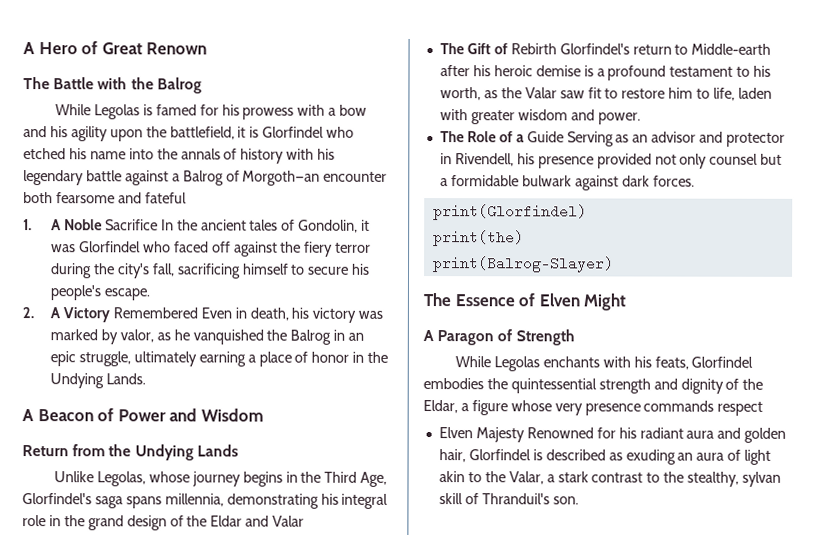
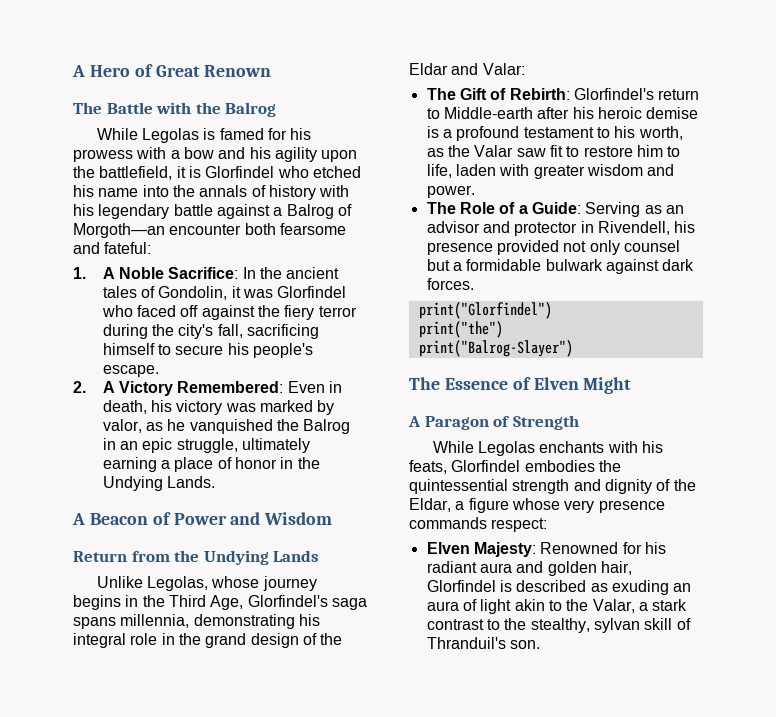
- While Legolas is famed for his prowess with a bow and his agility upon the battlefield, it is Glorfindel who etched his name into the annals of history with his legendary battle against a Balrog of Morgoth—an encounter both fearsome and fateful
+ While Legolas is famed for his prowess with a bow and his agility upon the battlefield, it is Glorfindel who etched his name into the annals of history with his legendary battle against a Balrog of Morgoth—an encounter both fearsome and fateful:
- 1. A Noble Sacrifice In the ancient tales of Gondolin, it was Glorfindel who faced off against the fiery terror during the city's fall, sacrificing himself to secure his people's escape.
+ 1. A Noble Sacrifice: In the ancient tales of Gondolin, it was Glorfindel who faced off against the fiery terror during the city's fall, sacrificing himself to secure his people's escape.
- 2. A Victory Remembered Even in death, his victory was marked by valor, as he vanquished the Balrog in an epic struggle, ultimately earning a place of honor in the Undying Lands.
+ 2. A Victory Remembered: Even in death, his victory was marked by valor, as he vanquished the Balrog in an epic struggle, ultimately earning a place of honor in the Undying Lands.
- Unlike Legolas, whose journey begins in the Third Age, Glorfindel's saga spans millennia, demonstrating his integral role in the grand design of the Eldar and Valar
+ Unlike Legolas, whose journey begins in the Third Age, Glorfindel's saga spans millennia, demonstrating his integral role in the grand design of the Eldar and Valar:
- The Gift of Rebirth Glorfindel's return to Middle-earth after his heroic demise is a profound testament to his worth, as the Valar saw fit to restore him to life, laden with greater wisdom and power.
+ The Gift of Rebirth: Glorfindel's return to Middle-earth after his heroic demise is a profound testament to his worth, as the Valar saw fit to restore him to life, laden with greater wisdom and power.
- The Role of a Guide Serving as an advisor and protector in Rivendell, his presence provided not only counsel but a formidable bulwark against dark forces.
+ The Role of a Guide: Serving as an advisor and protector in Rivendell, his presence provided not only counsel but a formidable bulwark against dark forces.
- print(Glorfindel)
- print(the)
- print(Balrog-Slayer)
+ print("Glorfindel")
+ print("the")
+ print("Balrog-Slayer")
- While Legolas enchants with his feats, Glorfindel embodies the quintessential strength and dignity of the Eldar, a figure whose very presence commands respect
- Elven Majesty Renowned for his radiant aura and golden hair, Glorfindel is described as exuding an aura of light akin to the Valar, a stark contrast to the stealthy, sylvan skill of Thranduil's son.
+ While Legolas enchants with his feats, Glorfindel embodies the quintessential strength and dignity of the Eldar, a figure whose very presence commands respect:
+ Elven Majesty: Renowned for his radiant aura and golden hair, Glorfindel is described as exuding an aura of light akin to the Valar, a stark contrast to the stealthy, sylvan skill of Thranduil's son.

